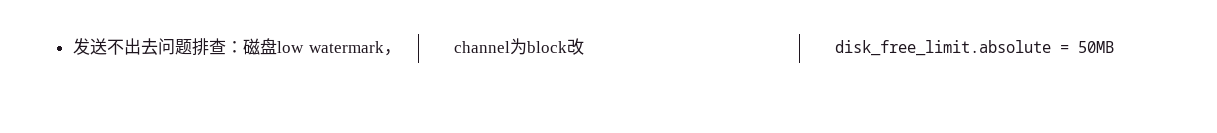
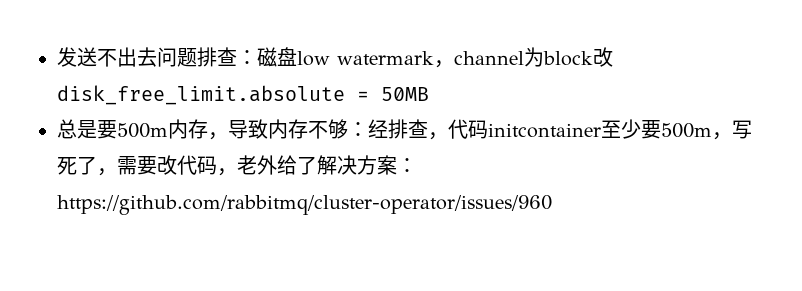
+ 总是要500m内存，导致内存不够：经排查，代码initcontainer至少要500m，写死了，需要改代码，老外给了解决方案：https://github.com/rabbitmq/cluster-operator/issues/960

